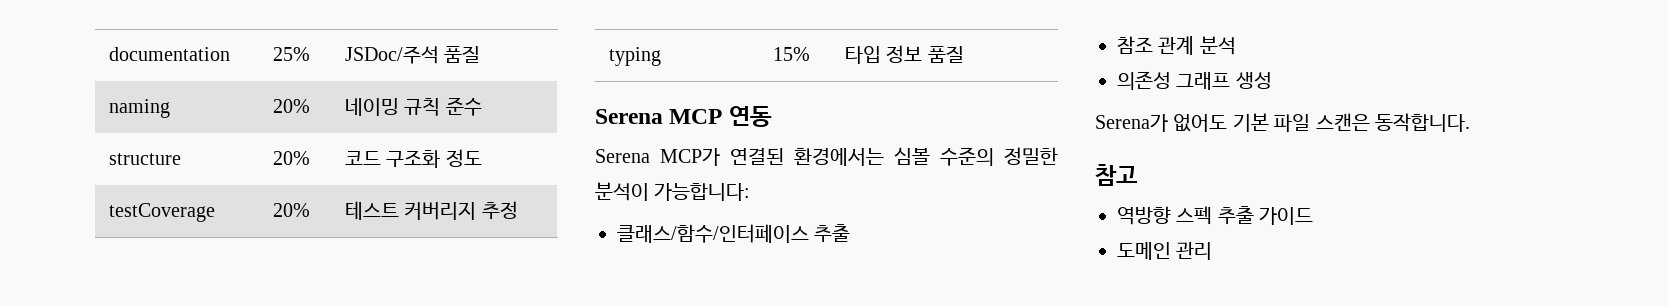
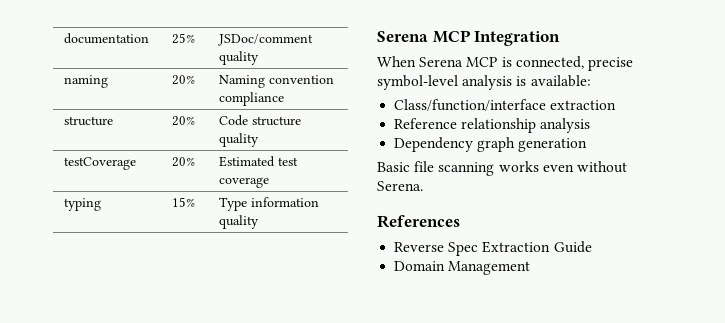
- documentation | 25% | JSDoc/주석 품질
+ documentation | 25% | JSDoc/comment quality
- naming | 20% | 네이밍 규칙 준수
+ naming | 20% | Naming convention compliance
- structure | 20% | 코드 구조화 정도
+ structure | 20% | Code structure quality
- testCoverage | 20% | 테스트 커버리지 추정
+ testCoverage | 20% | Estimated test coverage
- typing | 15% | 타입 정보 품질
- Serena MCP 연동
- Serena MCP가 연결된 환경에서는 심볼 수준의 정밀한 분석이 가능합니다:
- 클래스/함수/인터페이스 추출
- 참조 관계 분석
- 의존성 그래프 생성
- Serena가 없어도 기본 파일 스캔은 동작합니다.
- 참고
- 역방향 스펙 추출 가이드
- 도메인 관리
+ typing | 15% | Type information quality
+ Serena MCP Integration
+ When Serena MCP is connected, precise symbol-level analysis is available:
+ Class/function/interface extraction
+ Reference relationship analysis
+ Dependency graph generation
+ Basic file scanning works even without Serena.
+ References
+ Reverse Spec Extraction Guide
+ Domain Management

